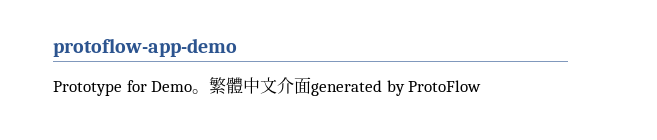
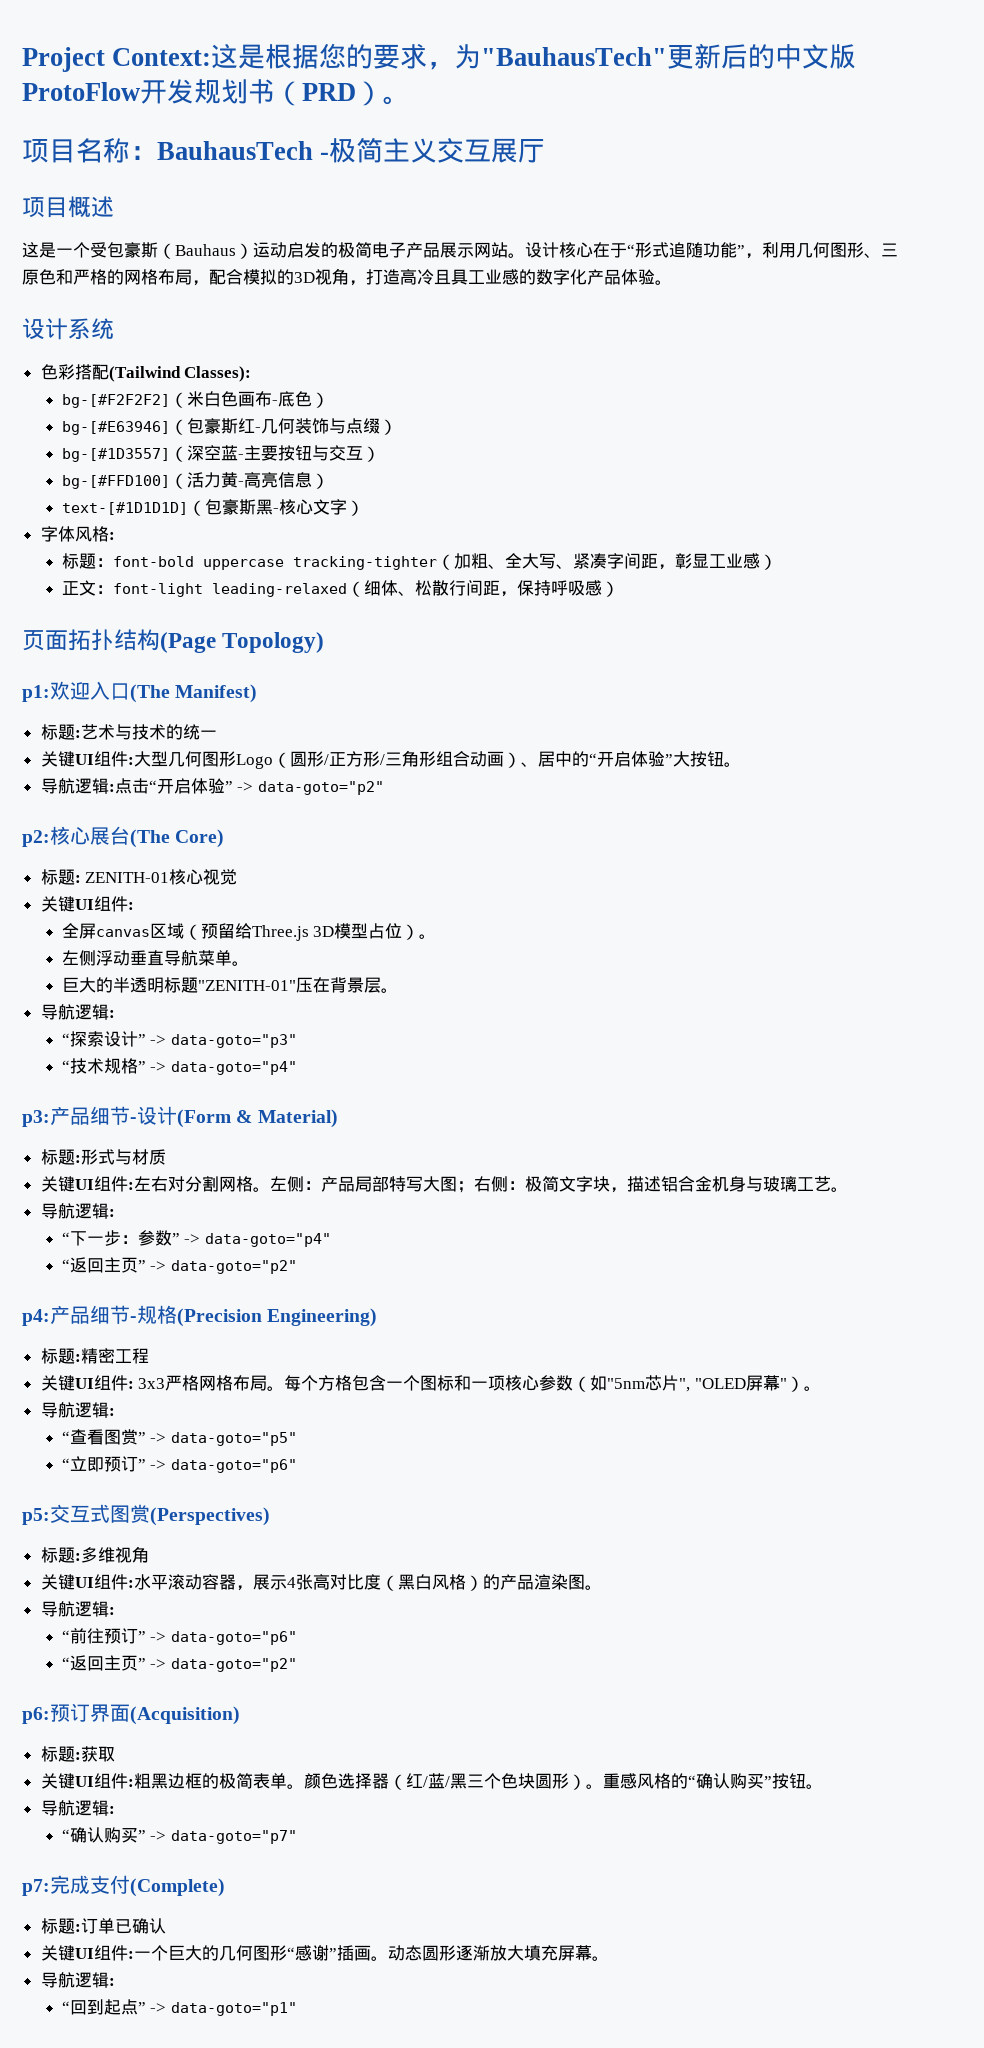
- protoflow-app-demo
- Prototype for Demo。繁體中文介面generated by ProtoFlow
+ Project Context:这是根据您的要求，为"BauhausTech"更新后的中文版ProtoFlow开发规划书（PRD）。
+ 项目名称：BauhausTech -极简主义交互展厅
+ 项目概述
+ 这是一个受包豪斯（Bauhaus）运动启发的极简电子产品展示网站。设计核心在于“形式追随功能”，利用几何图形、三原色和严格的网格布局，配合模拟的3D视角，打造高冷且具工业感的数字化产品体验。
+ 设计系统
+ 色彩搭配(Tailwind Classes):
+ bg-[#F2F2F2]（米白色画布-底色）
+ bg-[#E63946]（包豪斯红-几何装饰与点缀）
+ bg-[#1D3557]（深空蓝-主要按钮与交互）
+ bg-[#FFD100]（活力黄-高亮信息）
+ text-[#1D1D1D]（包豪斯黑-核心文字）
+ 字体风格:
+ 标题：font-bold uppercase tracking-tighter（加粗、全大写、紧凑字间距，彰显工业感）
+ 正文：font-light leading-relaxed（细体、松散行间距，保持呼吸感）
+ 页面拓扑结构(Page Topology)
+ p1:欢迎入口(The Manifest)
+ 标题:艺术与技术的统一
+ 关键UI组件:大型几何图形Logo（圆形/正方形/三角形组合动画）、居中的“开启体验”大按钮。
+ 导航逻辑:点击“开启体验” -> data-goto="p2"
+ p2:核心展台(The Core)
+ 标题: ZENITH-01核心视觉
+ 关键UI组件:
+ 全屏canvas区域（预留给Three.js 3D模型占位）。
+ 左侧浮动垂直导航菜单。
+ 巨大的半透明标题"ZENITH-01"压在背景层。
+ 导航逻辑:
+ “探索设计” -> data-goto="p3"
+ “技术规格” -> data-goto="p4"
+ p3:产品细节-设计(Form & Material)
+ 标题:形式与材质
+ 关键UI组件:左右对分割网格。左侧：产品局部特写大图；右侧：极简文字块，描述铝合金机身与玻璃工艺。
+ 导航逻辑:
+ “下一步：参数” -> data-goto="p4"
+ “返回主页” -> data-goto="p2"
+ p4:产品细节-规格(Precision Engineering)
+ 标题:精密工程
+ 关键UI组件: 3x3严格网格布局。每个方格包含一个图标和一项核心参数（如"5nm芯片", "OLED屏幕"）。
+ 导航逻辑:
+ “查看图赏” -> data-goto="p5"
+ “立即预订” -> data-goto="p6"
+ p5:交互式图赏(Perspectives)
+ 标题:多维视角
+ 关键UI组件:水平滚动容器，展示4张高对比度（黑白风格）的产品渲染图。
+ 导航逻辑:
+ “前往预订” -> data-goto="p6"
+ “返回主页” -> data-goto="p2"
+ p6:预订界面(Acquisition)
+ 标题:获取
+ 关键UI组件:粗黑边框的极简表单。颜色选择器（红/蓝/黑三个色块圆形）。重感风格的“确认购买”按钮。
+ 导航逻辑:
+ “确认购买” -> data-goto="p7"
+ p7:完成支付(Complete)
+ 标题:订单已确认
+ 关键UI组件:一个巨大的几何图形“感谢”插画。动态圆形逐渐放大填充屏幕。
+ 导航逻辑:
+ “回到起点” -> data-goto="p1"

